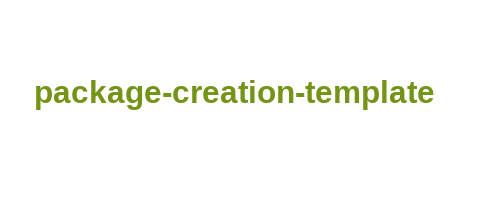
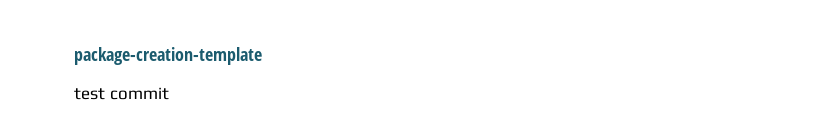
+ test commit

